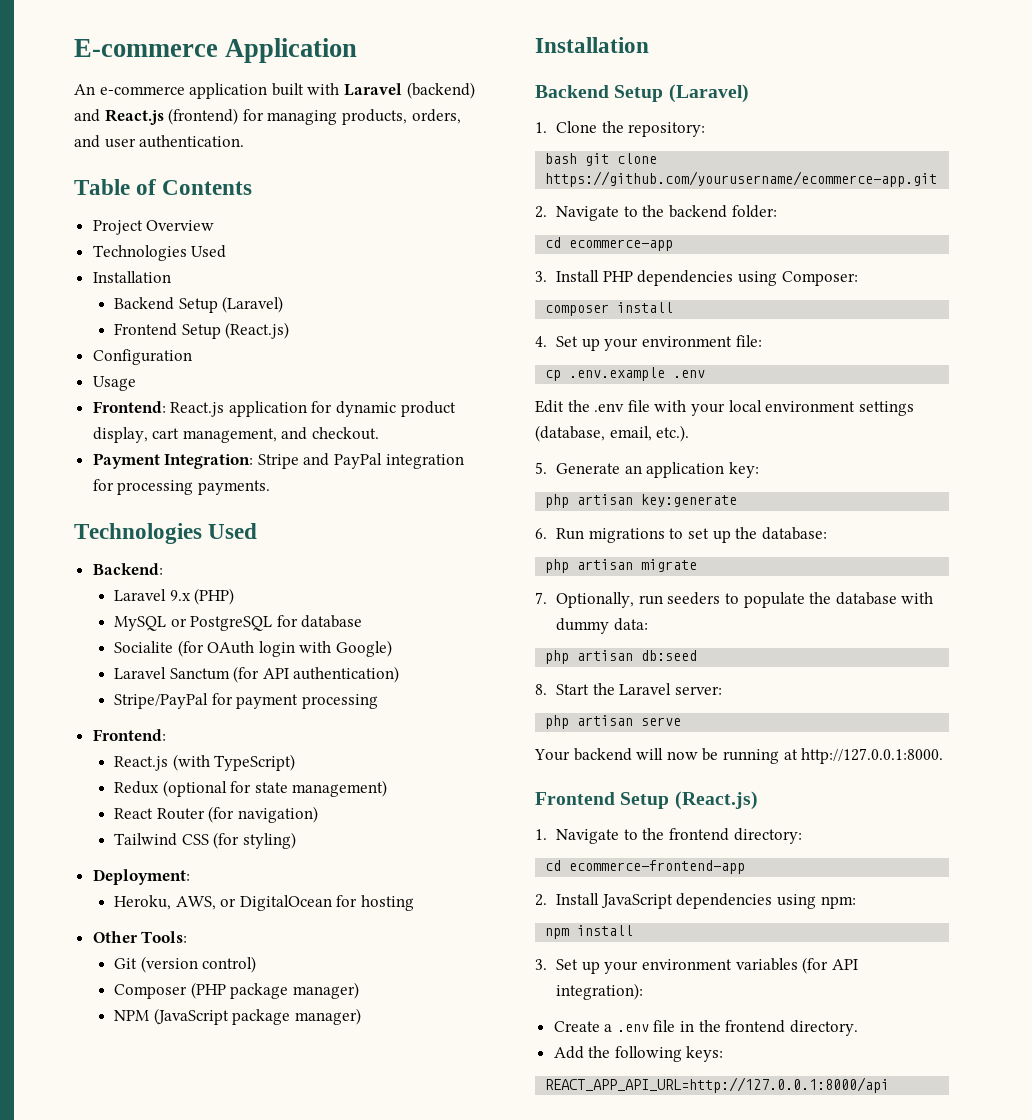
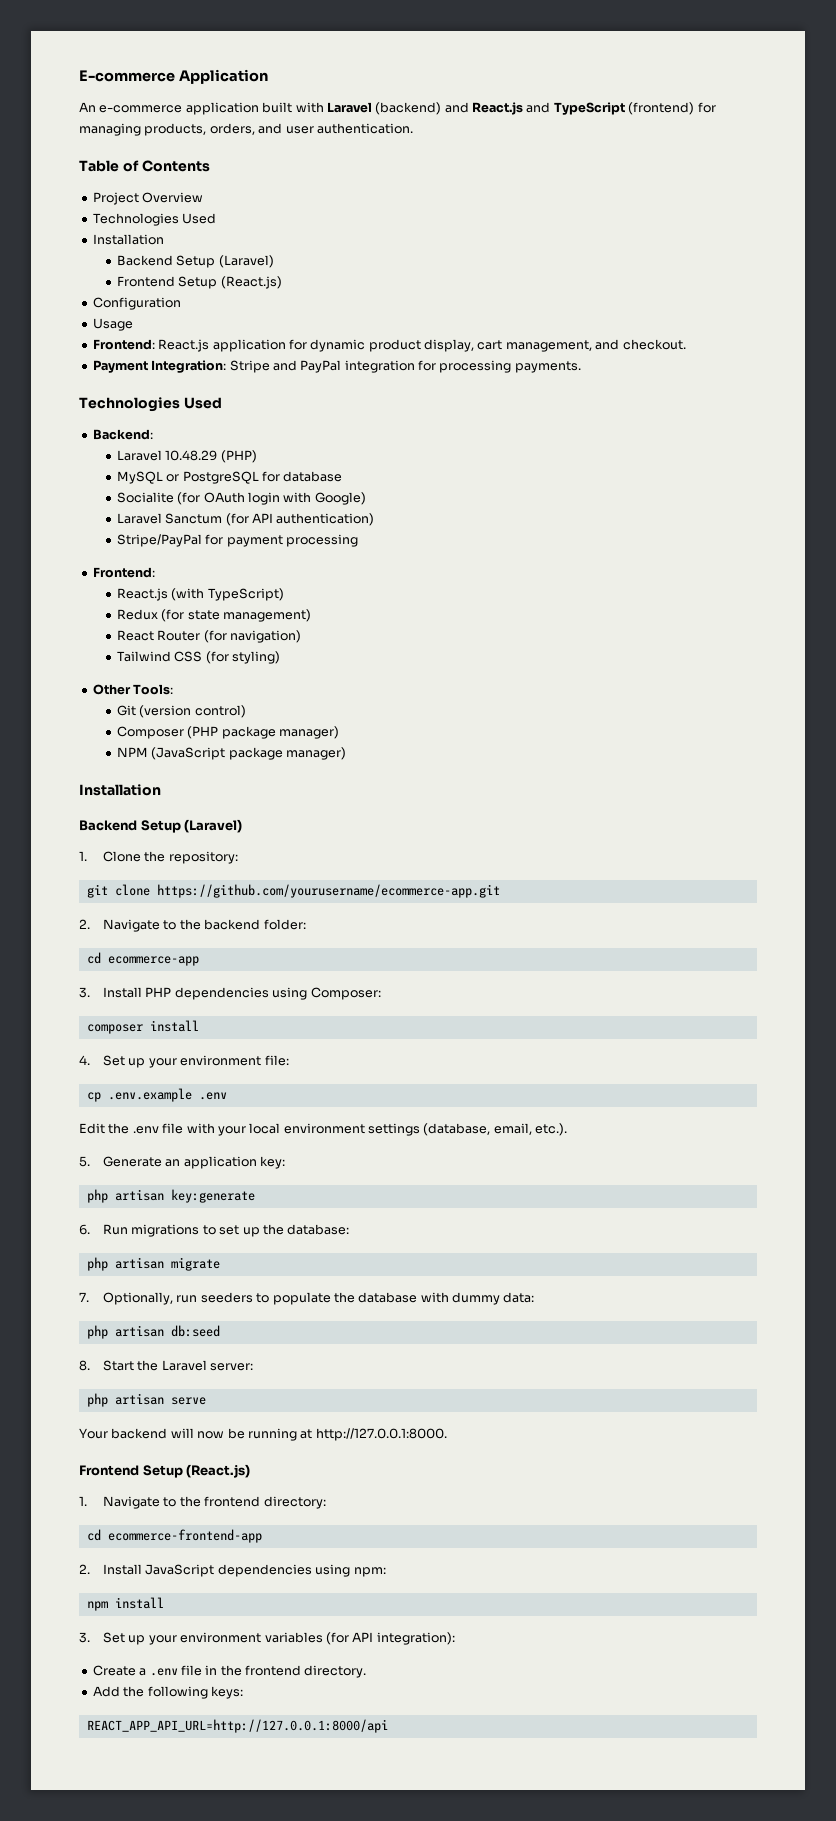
- An e-commerce application built with Laravel (backend) and React.js (frontend) for managing products, orders, and user authentication.
+ An e-commerce application built with Laravel (backend) and React.js and TypeScript (frontend) for managing products, orders, and user authentication.
- Laravel 9.x (PHP)
+ Laravel 10.48.29 (PHP)
- Redux (optional for state management)
+ Redux (for state management)
- Deployment:
- Heroku, AWS, or DigitalOcean for hosting
- bash git clone https://github.com/yourusername/ecommerce-app.git
+ git clone https://github.com/yourusername/ecommerce-app.git

